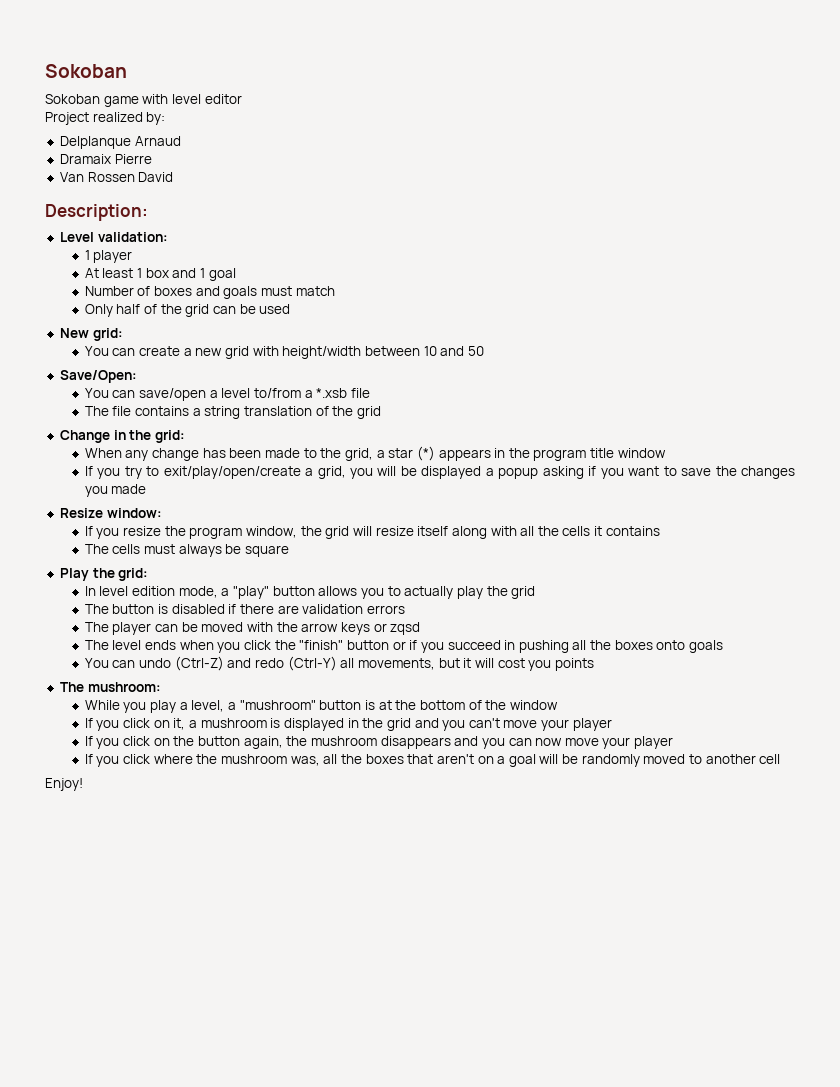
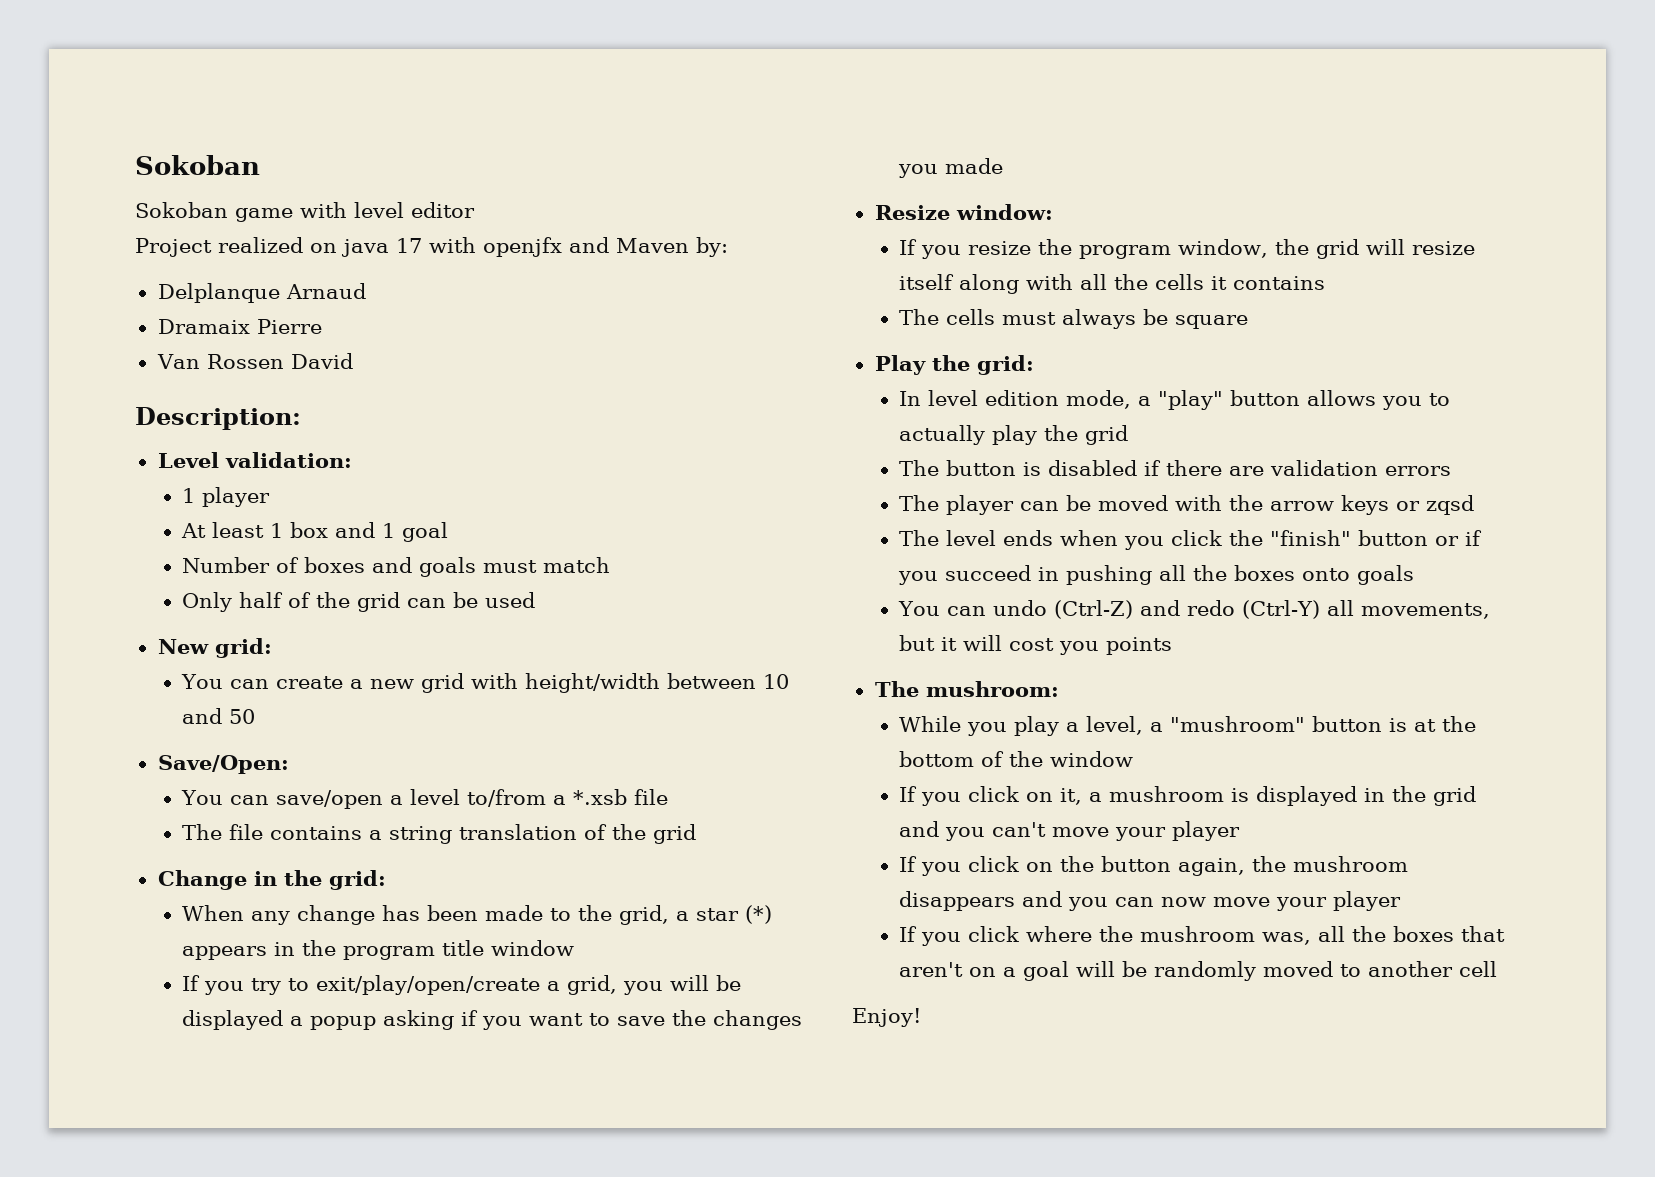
- Project realized by:
+ Project realized on java 17 with openjfx and Maven by:

